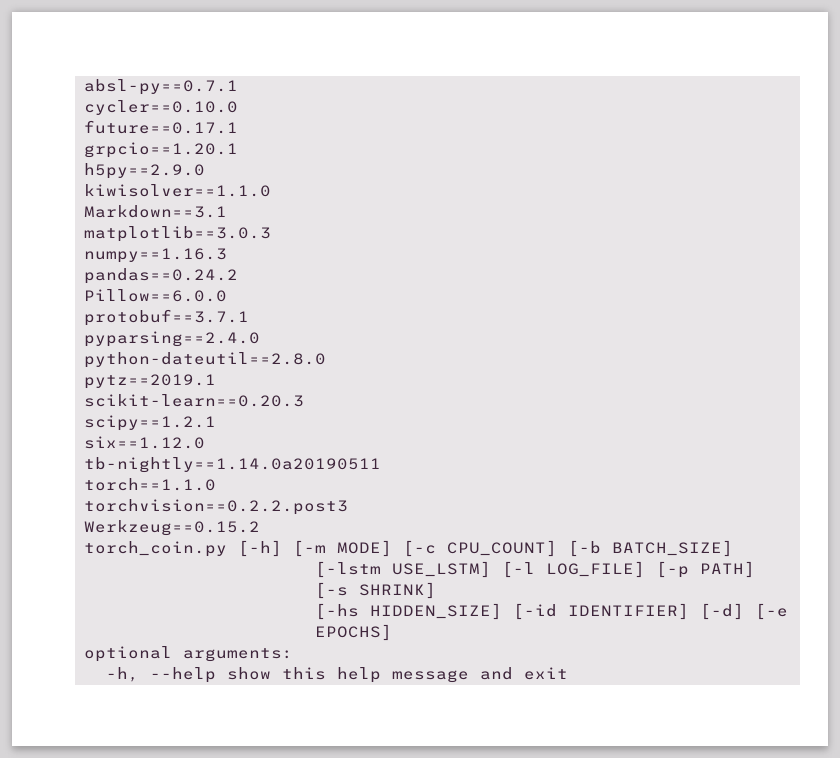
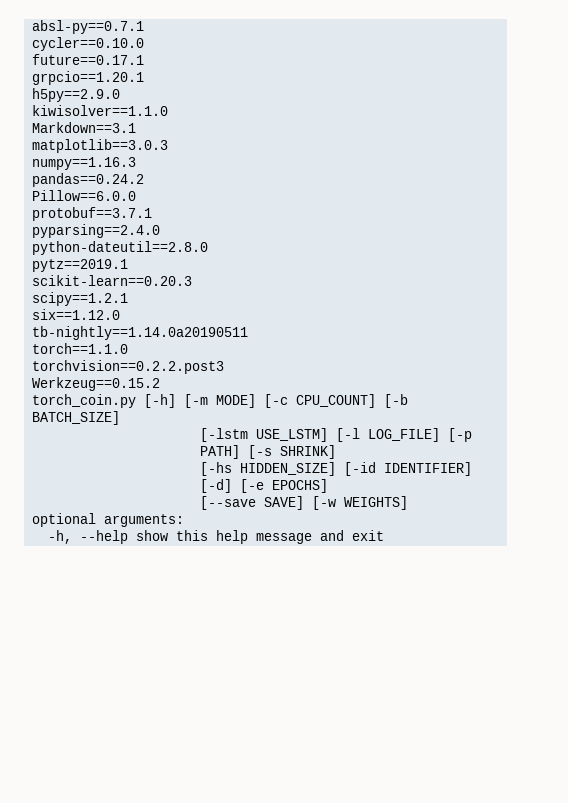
+ [--save SAVE] [-w WEIGHTS]

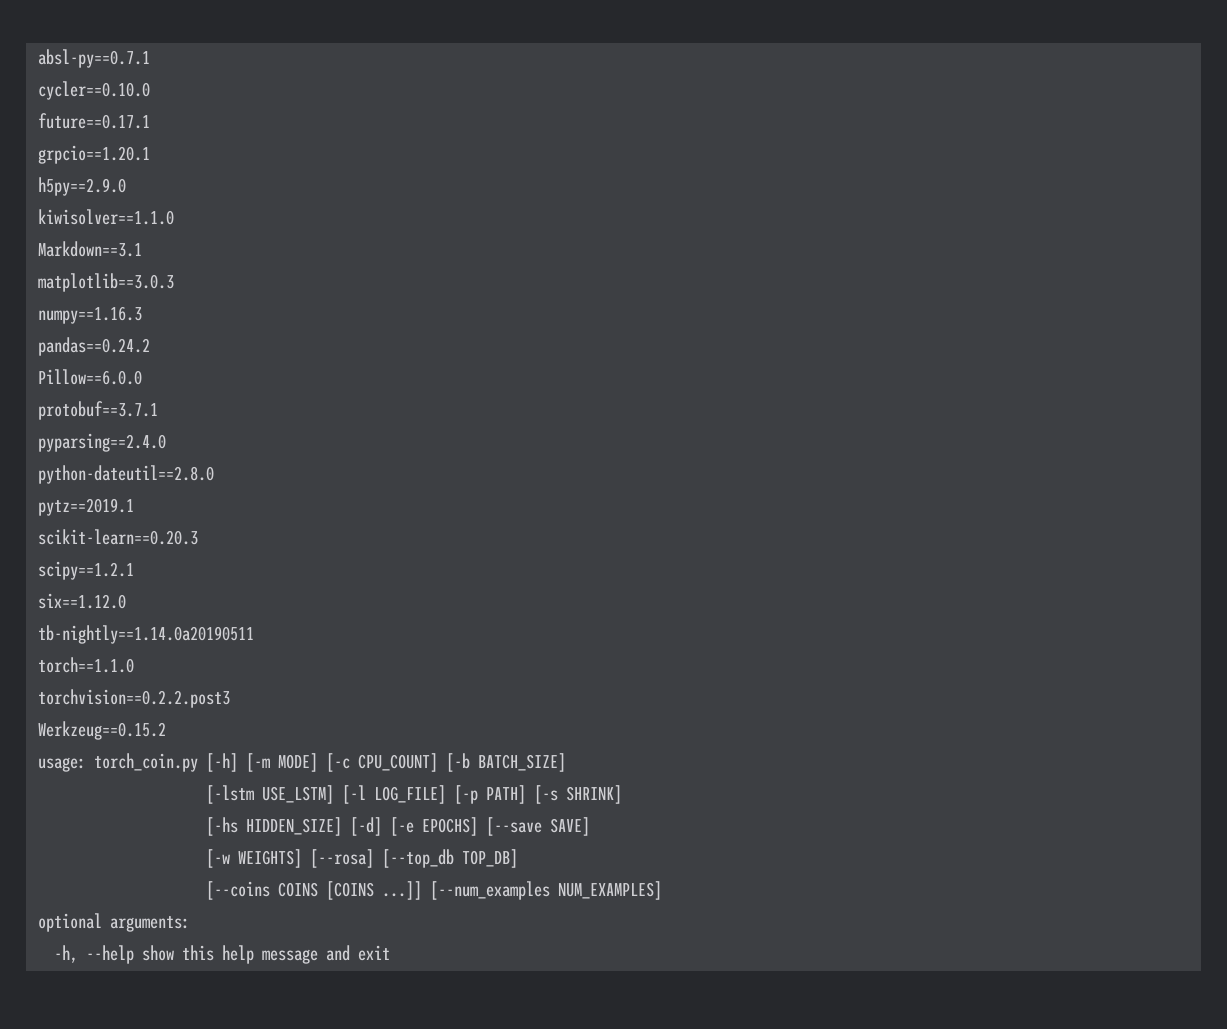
- torch_coin.py [-h] [-m MODE] [-c CPU_COUNT] [-b BATCH_SIZE]
+ usage: torch_coin.py [-h] [-m MODE] [-c CPU_COUNT] [-b BATCH_SIZE]
- [-hs HIDDEN_SIZE] [-id IDENTIFIER] [-d] [-e EPOCHS]
- [--save SAVE] [-w WEIGHTS]
+ [-hs HIDDEN_SIZE] [-d] [-e EPOCHS] [--save SAVE]
+ [-w WEIGHTS] [--rosa] [--top_db TOP_DB]
+ [--coins COINS [COINS ...]] [--num_examples NUM_EXAMPLES]

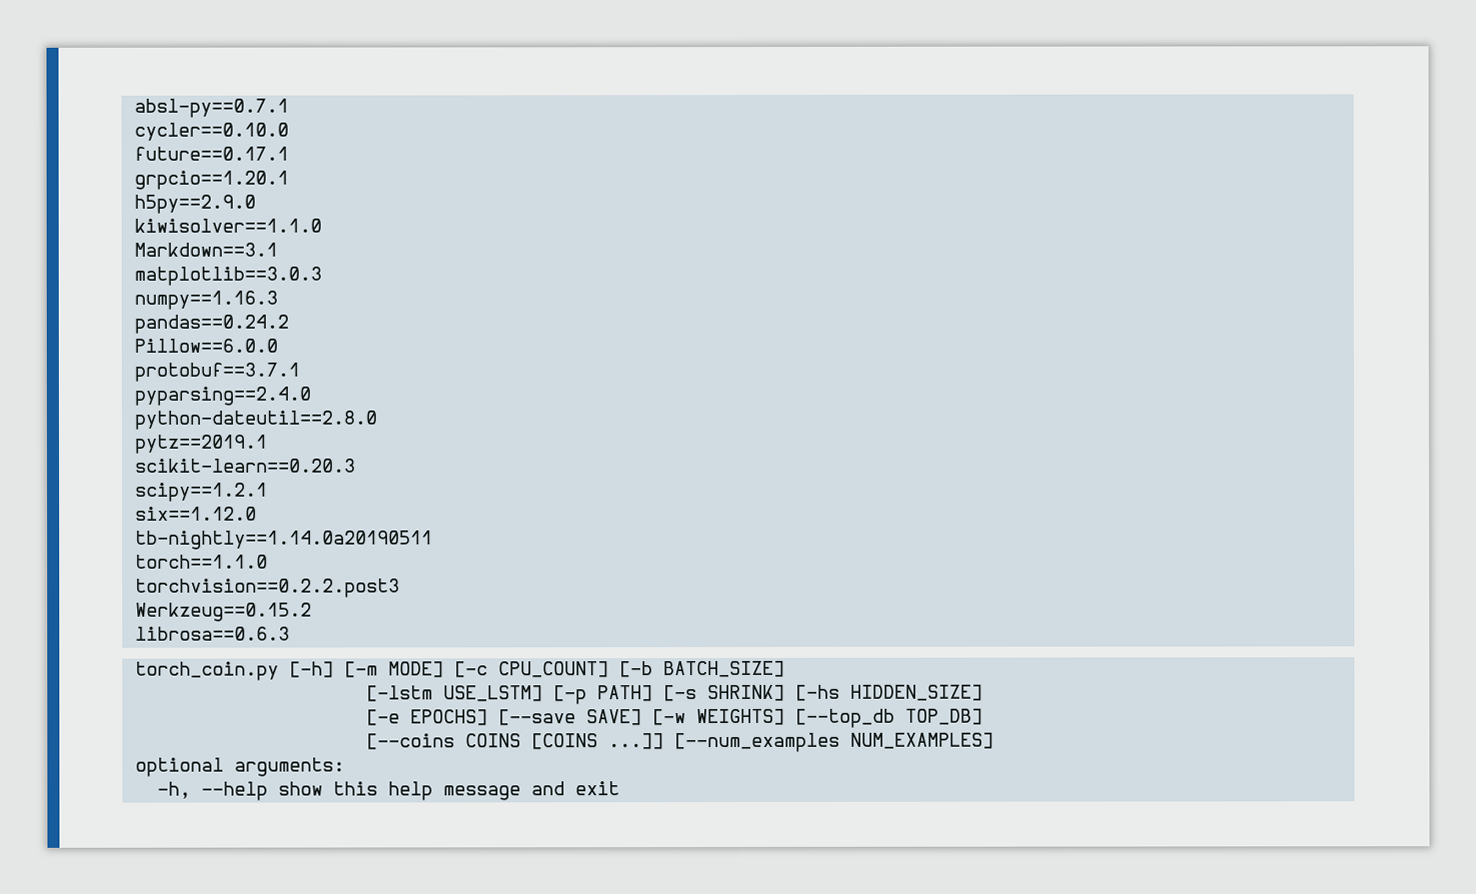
- usage: torch_coin.py [-h] [-m MODE] [-c CPU_COUNT] [-b BATCH_SIZE]
+ librosa==0.6.3
+ torch_coin.py [-h] [-m MODE] [-c CPU_COUNT] [-b BATCH_SIZE]
- [-lstm USE_LSTM] [-l LOG_FILE] [-p PATH] [-s SHRINK]
- [-hs HIDDEN_SIZE] [-d] [-e EPOCHS] [--save SAVE]
- [-w WEIGHTS] [--rosa] [--top_db TOP_DB]
+ [-lstm USE_LSTM] [-p PATH] [-s SHRINK] [-hs HIDDEN_SIZE]
+ [-e EPOCHS] [--save SAVE] [-w WEIGHTS] [--top_db TOP_DB]

